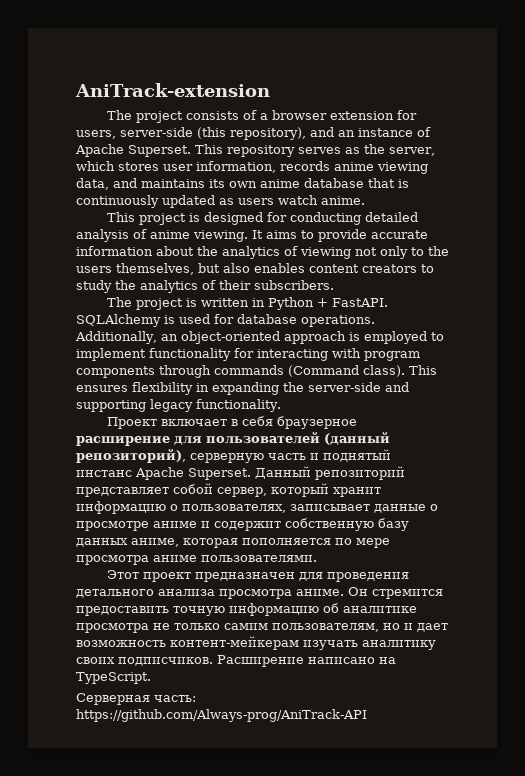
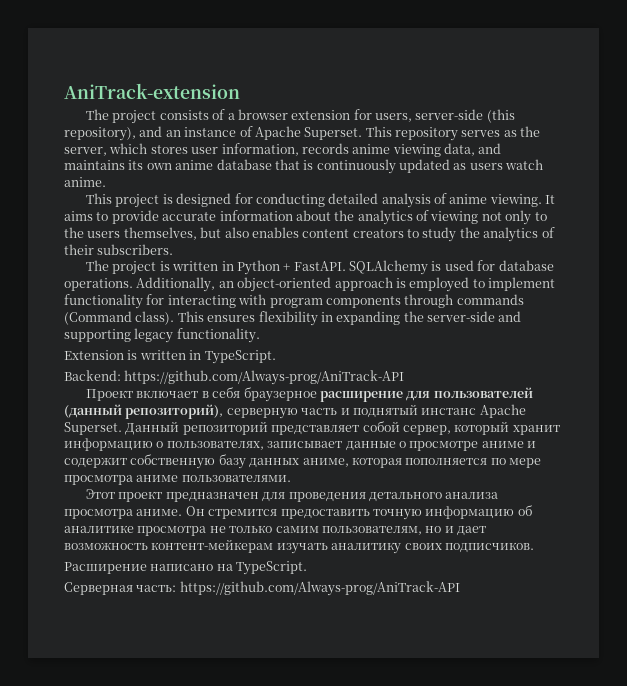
+ Extension is written in TypeScript.
+ Backend: https://github.com/Always-prog/AniTrack-API
- Он стремится предоставить точную информацию об аналитике просмотра не только самим пользователям, но и дает возможность контент-мейкерам изучать аналитику своих подписчиков. Расширение написано на TypeScript.
+ Он стремится предоставить точную информацию об аналитике просмотра не только самим пользователям, но и дает возможность контент-мейкерам изучать аналитику своих подписчиков.
+ Расширение написано на TypeScript.

